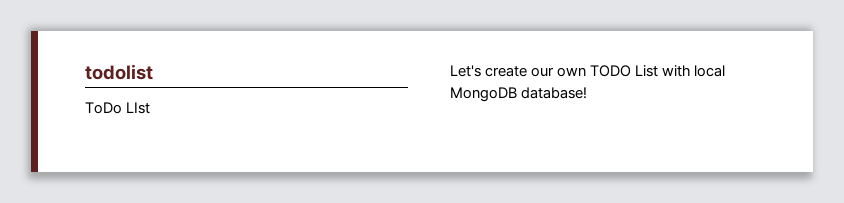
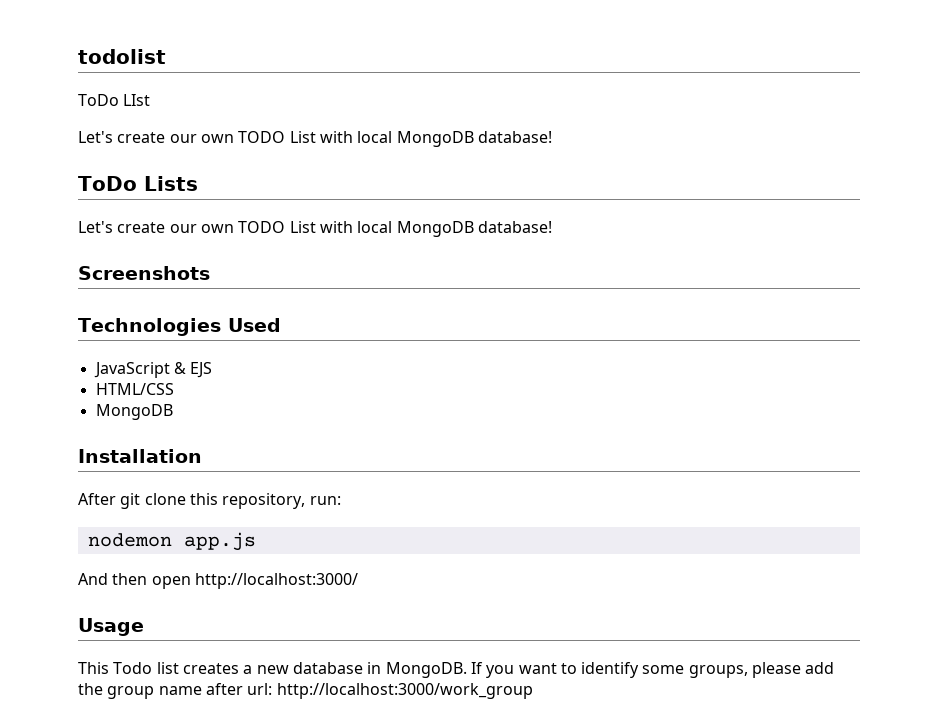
+ ToDo Lists
+ Let's create our own TODO List with local MongoDB database!
+ Screenshots
+ Technologies Used
+ JavaScript & EJS
+ HTML/CSS
+ MongoDB
+ Installation
+ After git clone this repository, run:
+ nodemon app.js
+ And then open http://localhost:3000/
+ Usage
+ This Todo list creates a new database in MongoDB. If you want to identify some groups, please add the group name after url: http://localhost:3000/work_group

